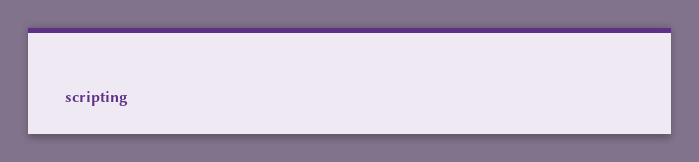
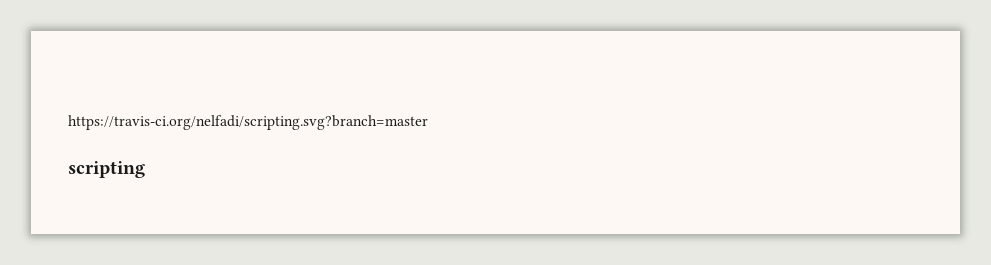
+ https://travis-ci.org/nelfadi/scripting.svg?branch=master

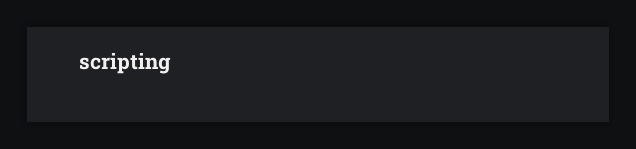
- https://travis-ci.org/nelfadi/scripting.svg?branch=master

